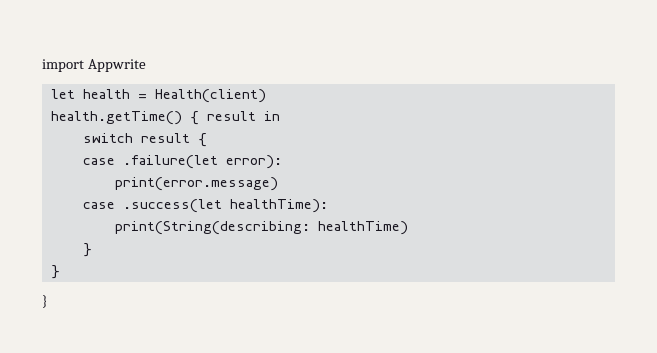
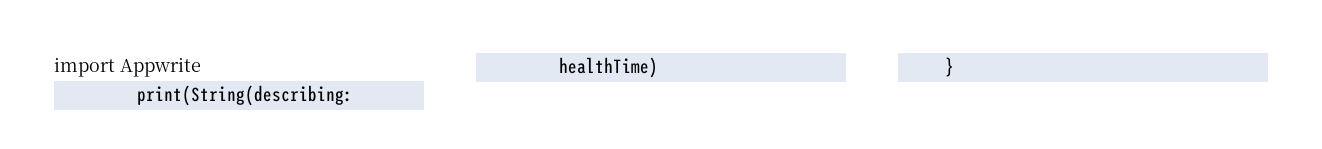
- let health = Health(client)
- health.getTime() { result in
- switch result {
- case .failure(let error):
- print(error.message)
- case .success(let healthTime):
  print(String(describing: healthTime)
- }
- }

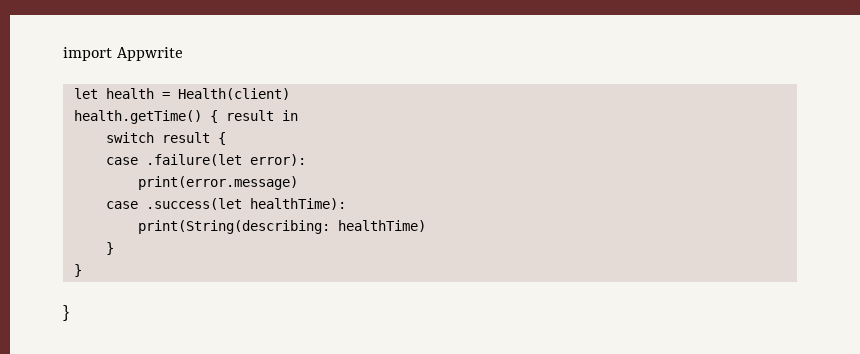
+ let health = Health(client)
+ health.getTime() { result in
+ switch result {
+ case .failure(let error):
+ print(error.message)
+ case .success(let healthTime):
  print(String(describing: healthTime)
+ }
+ }

